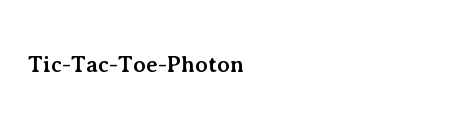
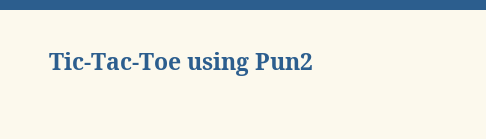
- Tic-Tac-Toe-Photon
+ Tic-Tac-Toe using Pun2

